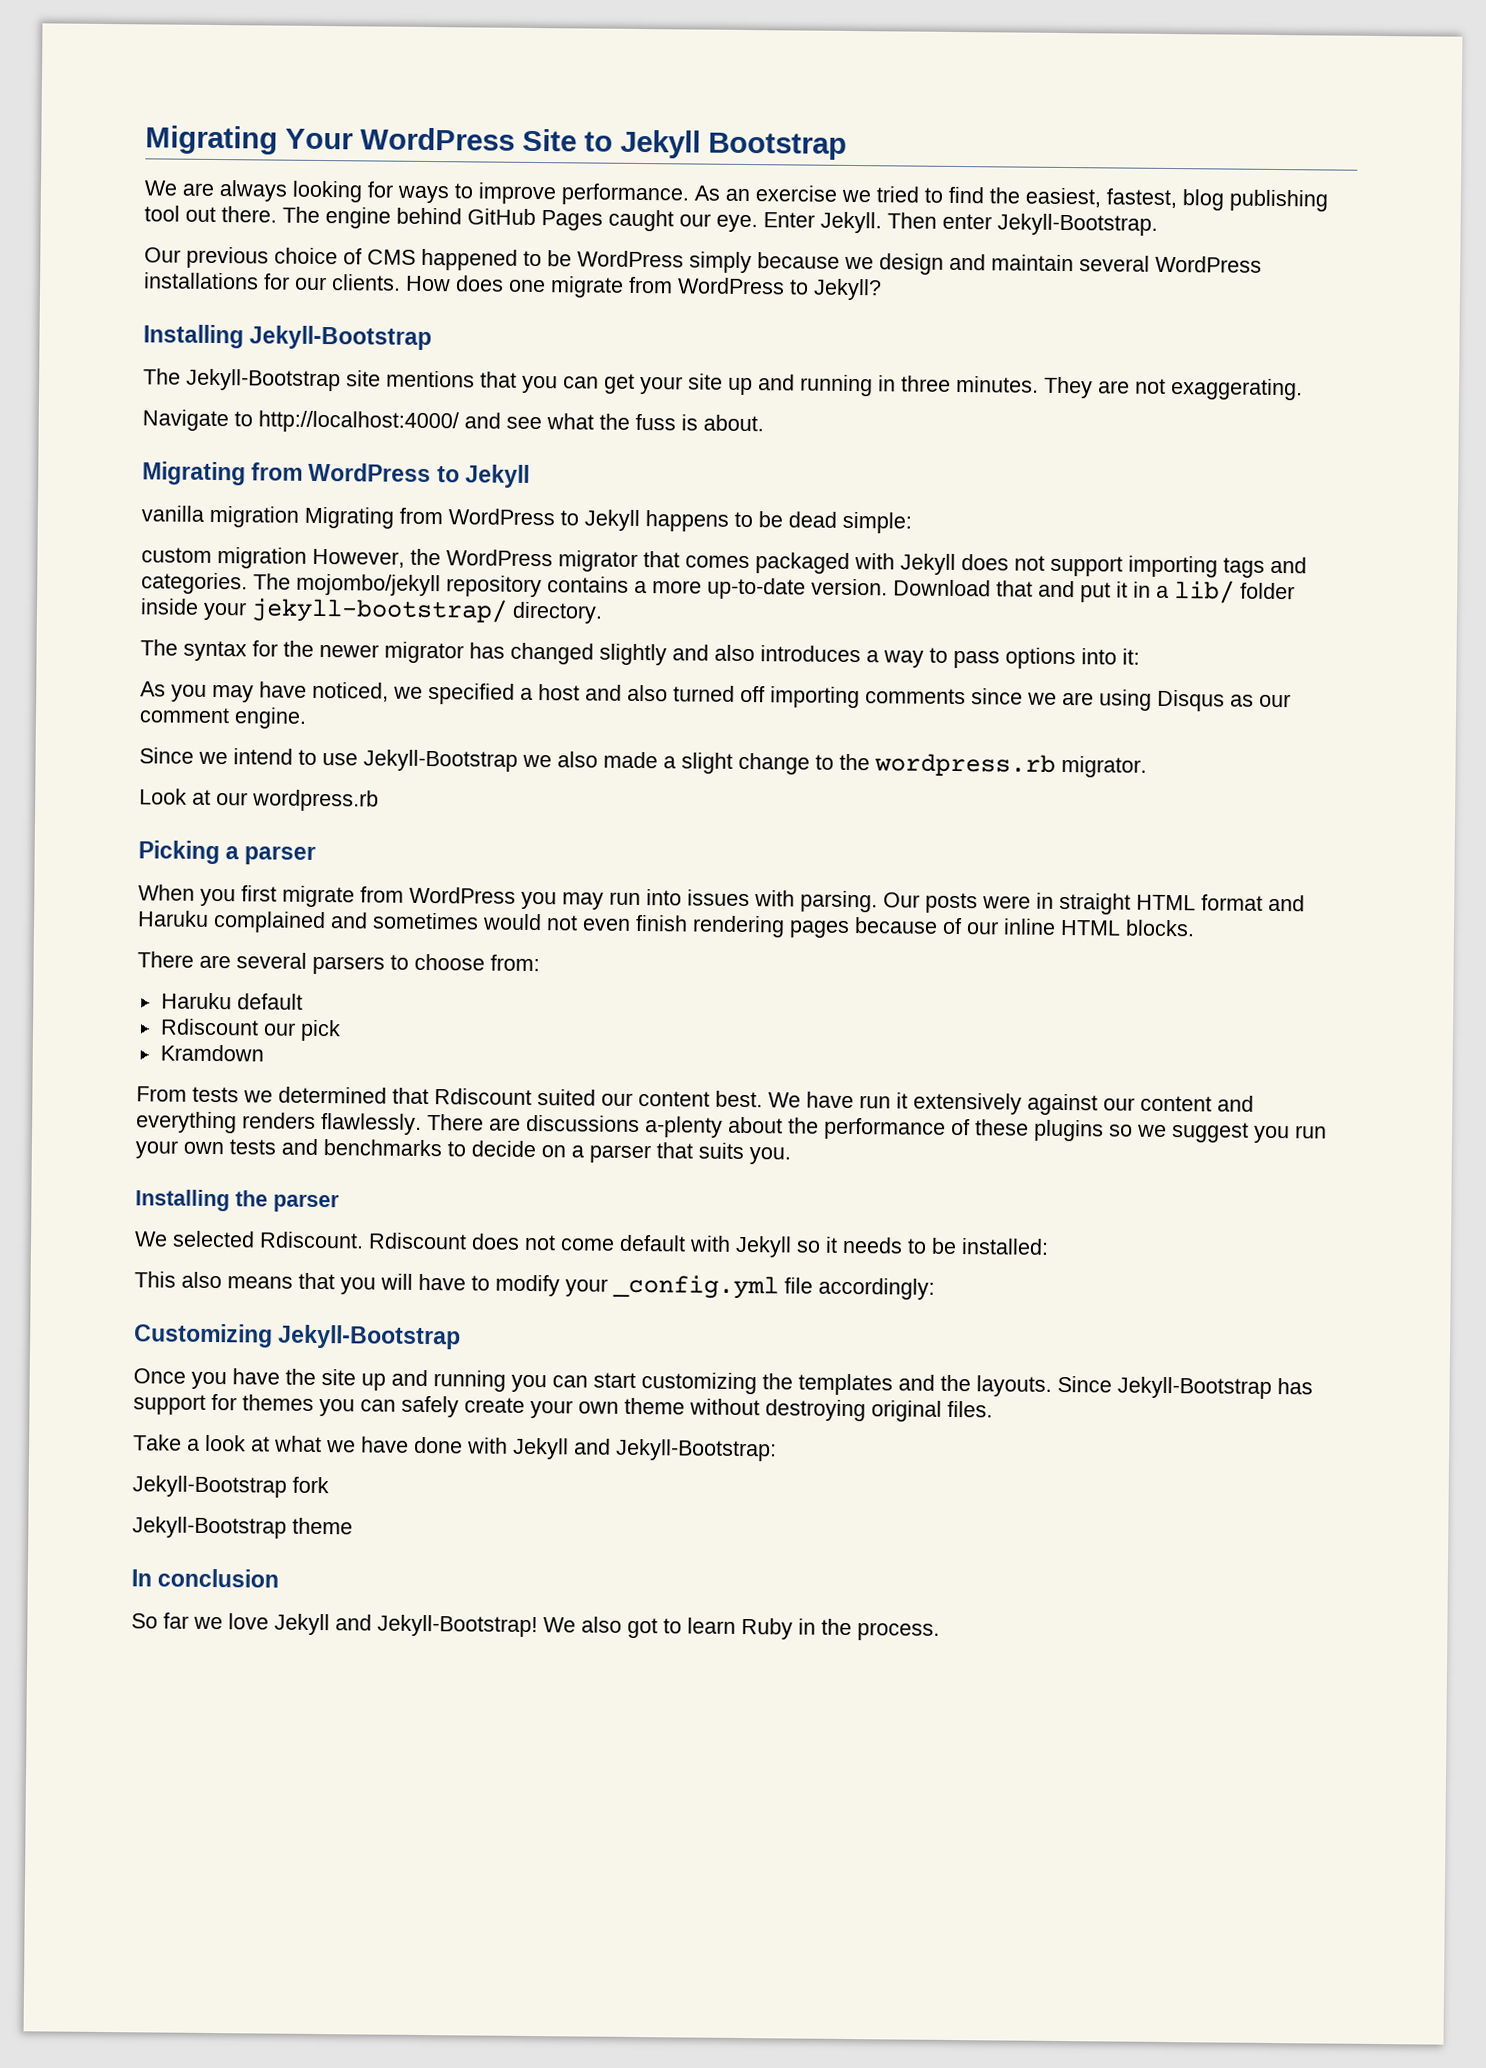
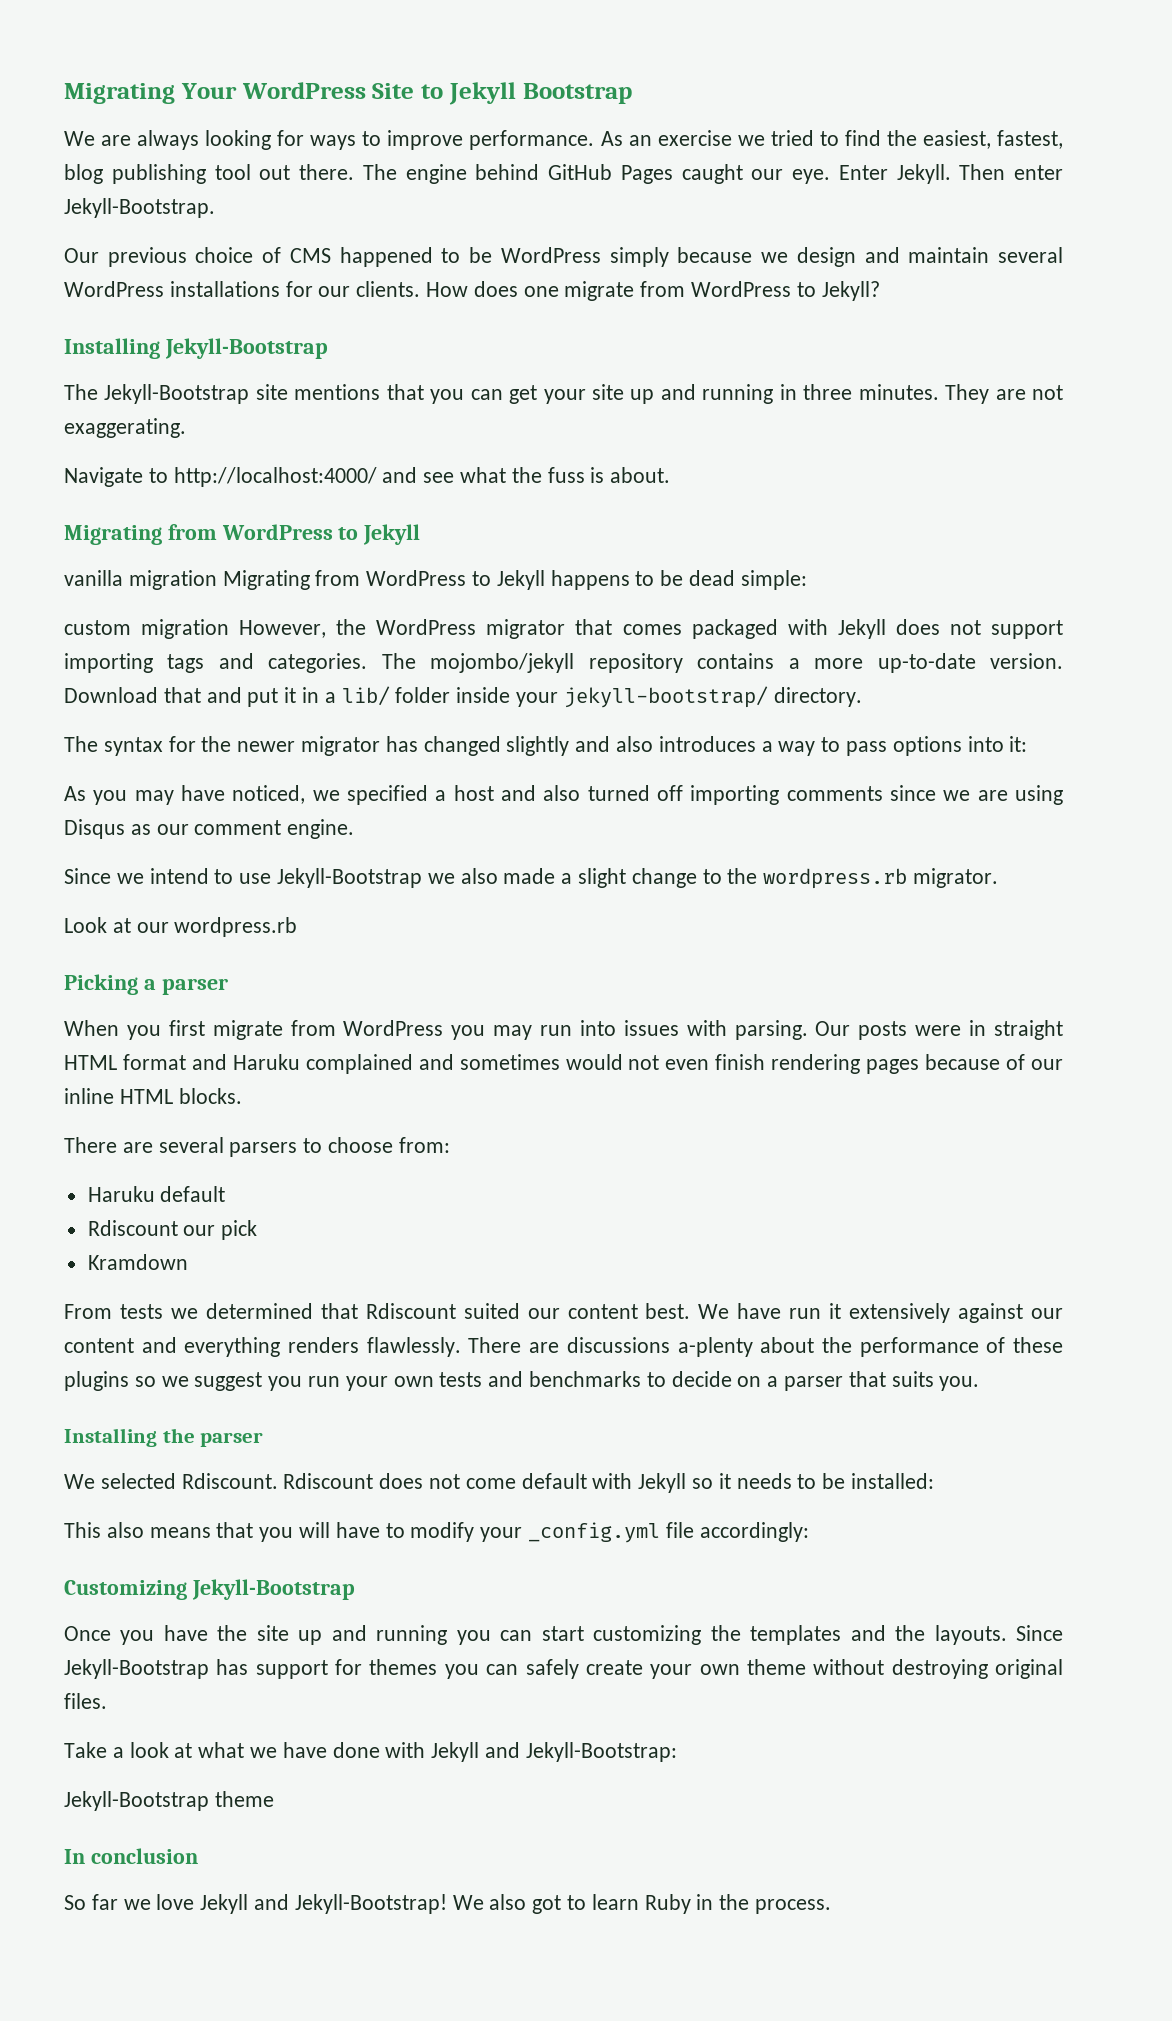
- Jekyll-Bootstrap fork

